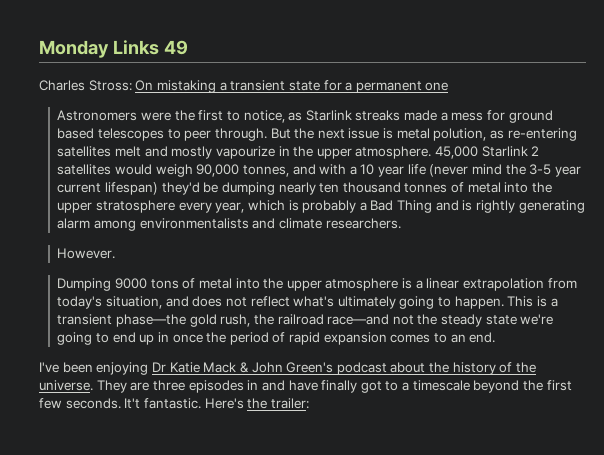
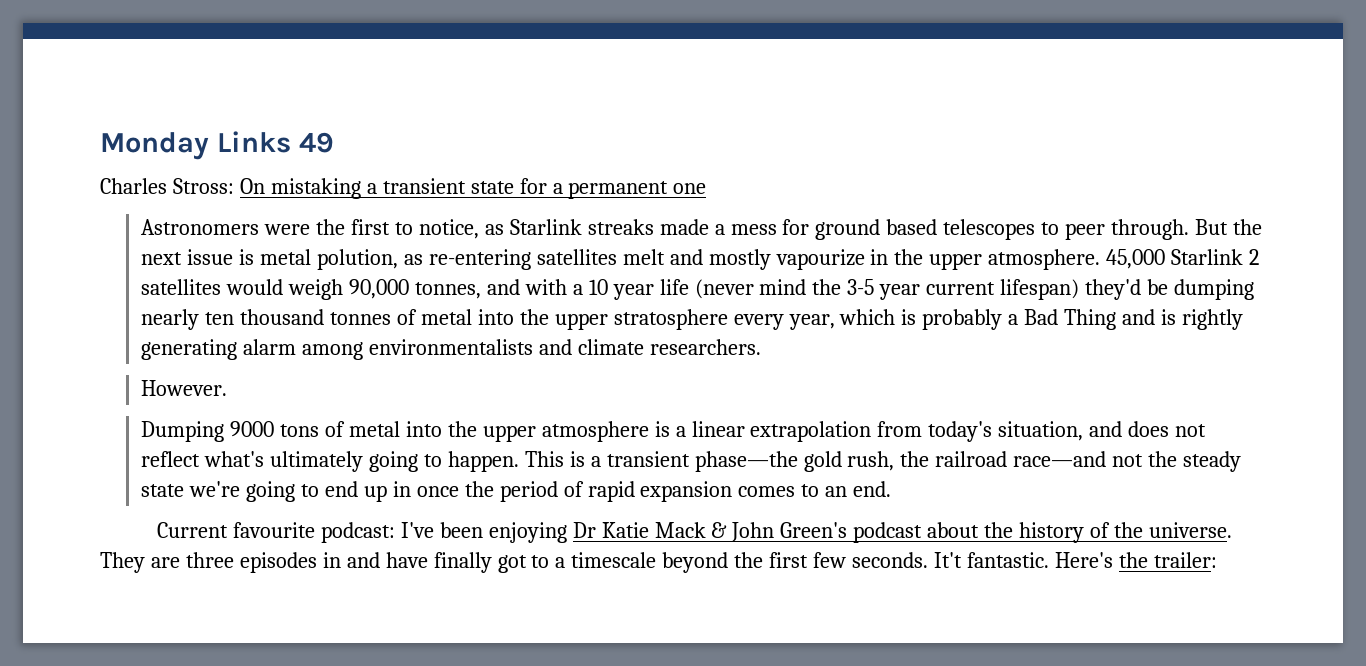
- I've been enjoying Dr Katie Mack & John Green's podcast about the history of the universe.
+ Current favourite podcast: I've been enjoying Dr Katie Mack & John Green's podcast about the history of the universe.

